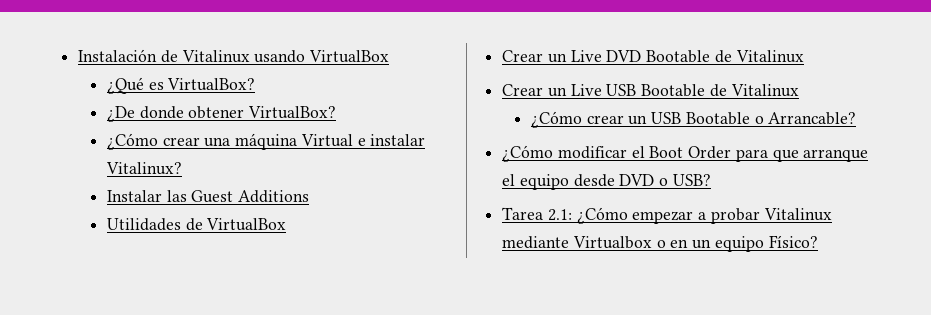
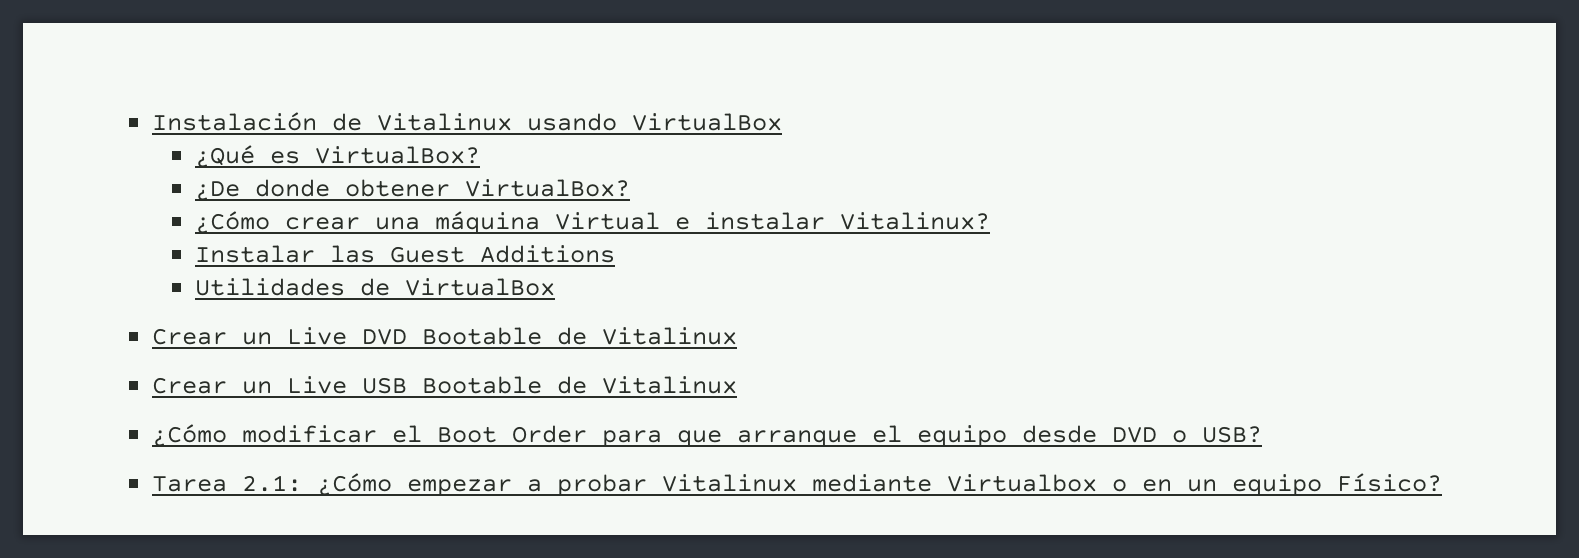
- ¿Cómo crear un USB Bootable o Arrancable?

